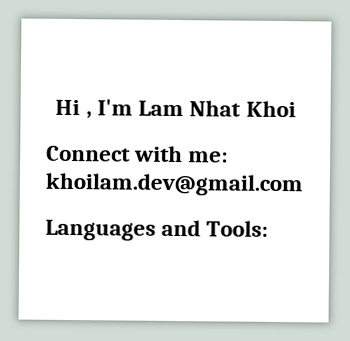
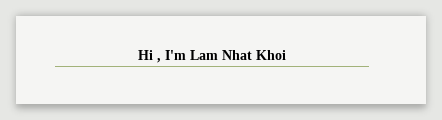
- Connect with me: khoilam.dev@gmail.com
- Languages and Tools:

